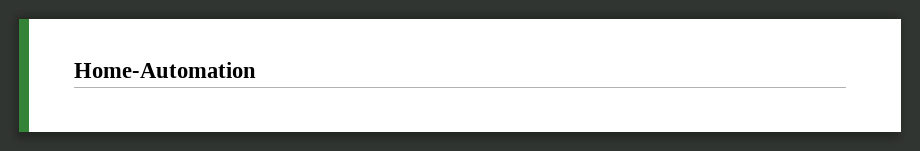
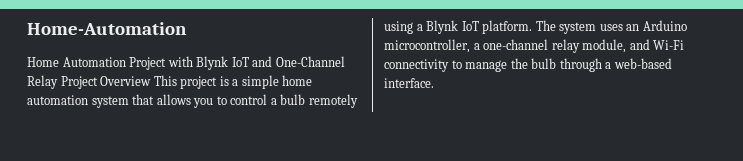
+ Home Automation Project with Blynk IoT and One-Channel Relay Project Overview This project is a simple home automation system that allows you to control a bulb remotely using a Blynk IoT platform. The system uses an Arduino microcontroller, a one-channel relay module, and Wi-Fi connectivity to manage the bulb through a web-based interface.

